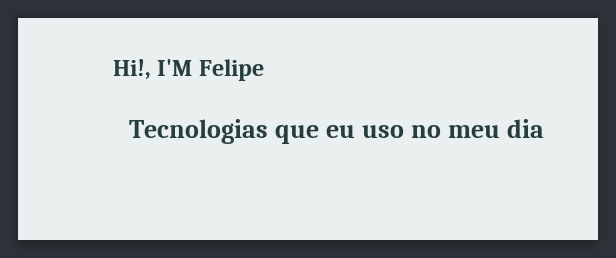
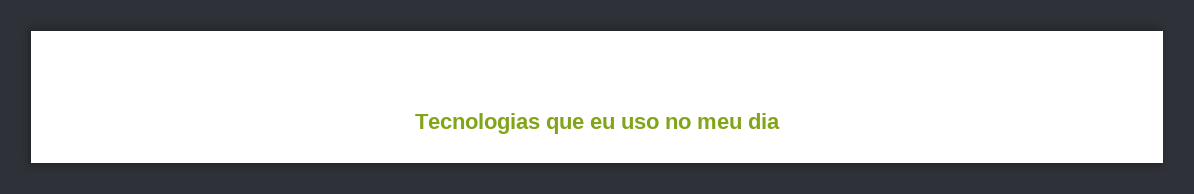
- Hi!, I'M Felipe

